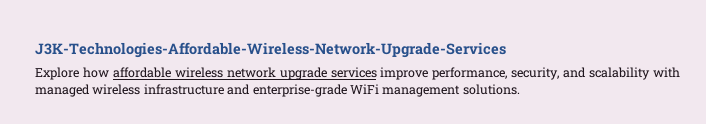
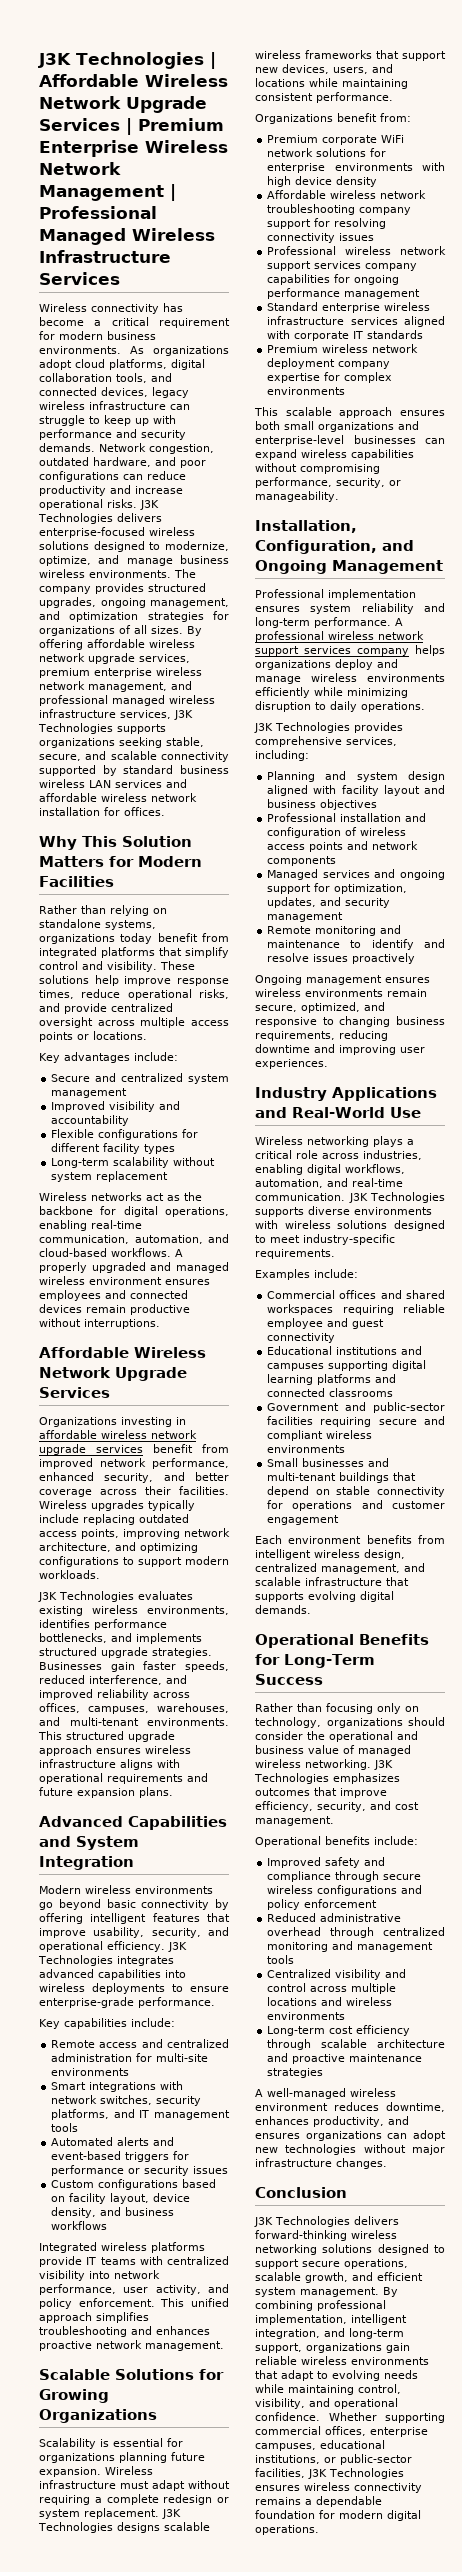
- J3K-Technologies-Affordable-Wireless-Network-Upgrade-Services
- Explore how affordable wireless network upgrade services improve performance, security, and scalability with managed wireless infrastructure and enterprise-grade WiFi management solutions.
+ J3K Technologies | Affordable Wireless Network Upgrade Services | Premium Enterprise Wireless Network Management | Professional Managed Wireless Infrastructure Services
+ Wireless connectivity has become a critical requirement for modern business environments. As organizations adopt cloud platforms, digital collaboration tools, and connected devices, legacy wireless infrastructure can struggle to keep up with performance and security demands. Network congestion, outdated hardware, and poor configurations can reduce productivity and increase operational risks. J3K Technologies delivers enterprise-focused wireless solutions designed to modernize, optimize, and manage business wireless environments. The company provides structured upgrades, ongoing management, and optimization strategies for organizations of all sizes. By offering affordable wireless network upgrade services, premium enterprise wireless network management, and professional managed wireless infrastructure services, J3K Technologies supports organizations seeking stable, secure, and scalable connectivity supported by standard business wireless LAN services and affordable wireless network installation for offices.
+ Why This Solution Matters for Modern Facilities
+ Rather than relying on standalone systems, organizations today benefit from integrated platforms that simplify control and visibility. These solutions help improve response times, reduce operational risks, and provide centralized oversight across multiple access points or locations.
+ Key advantages include:
+ Secure and centralized system management
+ Improved visibility and accountability
+ Flexible configurations for different facility types
+ Long-term scalability without system replacement
+ Wireless networks act as the backbone for digital operations, enabling real-time communication, automation, and cloud-based workflows. A properly upgraded and managed wireless environment ensures employees and connected devices remain productive without interruptions.
+ Affordable Wireless Network Upgrade Services
+ Organizations investing in affordable wireless network upgrade services benefit from improved network performance, enhanced security, and better coverage across their facilities. Wireless upgrades typically include replacing outdated access points, improving network architecture, and optimizing configurations to support modern workloads.
+ J3K Technologies evaluates existing wireless environments, identifies performance bottlenecks, and implements structured upgrade strategies. Businesses gain faster speeds, reduced interference, and improved reliability across offices, campuses, warehouses, and multi-tenant environments. This structured upgrade approach ensures wireless infrastructure aligns with operational requirements and future expansion plans.
+ Advanced Capabilities and System Integration
+ Modern wireless environments go beyond basic connectivity by offering intelligent features that improve usability, security, and operational efficiency. J3K Technologies integrates advanced capabilities into wireless deployments to ensure enterprise-grade performance.
+ Key capabilities include:
+ Remote access and centralized administration for multi-site environments
+ Smart integrations with network switches, security platforms, and IT management tools
+ Automated alerts and event-based triggers for performance or security issues
+ Custom configurations based on facility layout, device density, and business workflows
+ Integrated wireless platforms provide IT teams with centralized visibility into network performance, user activity, and policy enforcement. This unified approach simplifies troubleshooting and enhances proactive network management.
+ Scalable Solutions for Growing Organizations
+ Scalability is essential for organizations planning future expansion. Wireless infrastructure must adapt without requiring a complete redesign or system replacement. J3K Technologies designs scalable wireless frameworks that support new devices, users, and locations while maintaining consistent performance.
+ Organizations benefit from:
+ Premium corporate WiFi network solutions for enterprise environments with high device density
+ Affordable wireless network troubleshooting company support for resolving connectivity issues
+ Professional wireless network support services company capabilities for ongoing performance management
+ Standard enterprise wireless infrastructure services aligned with corporate IT standards
+ Premium wireless network deployment company expertise for complex environments
+ This scalable approach ensures both small organizations and enterprise-level businesses can expand wireless capabilities without compromising performance, security, or manageability.
+ Installation, Configuration, and Ongoing Management
+ Professional implementation ensures system reliability and long-term performance. A professional wireless network support services company helps organizations deploy and manage wireless environments efficiently while minimizing disruption to daily operations.
+ J3K Technologies provides comprehensive services, including:
+ Planning and system design aligned with facility layout and business objectives
+ Professional installation and configuration of wireless access points and network components
+ Managed services and ongoing support for optimization, updates, and security management
+ Remote monitoring and maintenance to identify and resolve issues proactively
+ Ongoing management ensures wireless environments remain secure, optimized, and responsive to changing business requirements, reducing downtime and improving user experiences.
+ Industry Applications and Real-World Use
+ Wireless networking plays a critical role across industries, enabling digital workflows, automation, and real-time communication. J3K Technologies supports diverse environments with wireless solutions designed to meet industry-specific requirements.
+ Examples include:
+ Commercial offices and shared workspaces requiring reliable employee and guest connectivity
+ Educational institutions and campuses supporting digital learning platforms and connected classrooms
+ Government and public-sector facilities requiring secure and compliant wireless environments
+ Small businesses and multi-tenant buildings that depend on stable connectivity for operations and customer engagement
+ Each environment benefits from intelligent wireless design, centralized management, and scalable infrastructure that supports evolving digital demands.
+ Operational Benefits for Long-Term Success
+ Rather than focusing only on technology, organizations should consider the operational and business value of managed wireless networking. J3K Technologies emphasizes outcomes that improve efficiency, security, and cost management.
+ Operational benefits include:
+ Improved safety and compliance through secure wireless configurations and policy enforcement
+ Reduced administrative overhead through centralized monitoring and management tools
+ Centralized visibility and control across multiple locations and wireless environments
+ Long-term cost efficiency through scalable architecture and proactive maintenance strategies
+ A well-managed wireless environment reduces downtime, enhances productivity, and ensures organizations can adopt new technologies without major infrastructure changes.
+ Conclusion
+ J3K Technologies delivers forward-thinking wireless networking solutions designed to support secure operations, scalable growth, and efficient system management. By combining professional implementation, intelligent integration, and long-term support, organizations gain reliable wireless environments that adapt to evolving needs while maintaining control, visibility, and operational confidence. Whether supporting commercial offices, enterprise campuses, educational institutions, or public-sector facilities, J3K Technologies ensures wireless connectivity remains a dependable foundation for modern digital operations.

